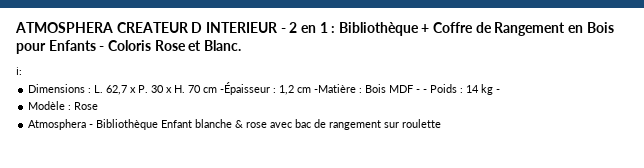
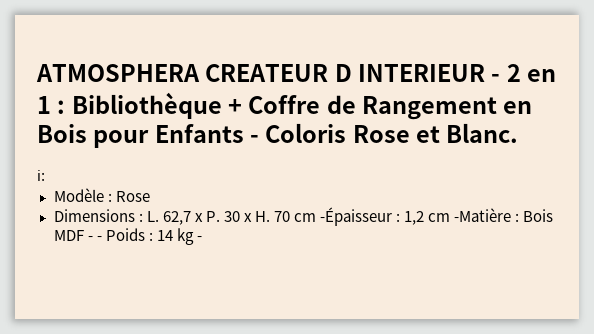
+ Modèle : Rose
- Modèle : Rose
- Atmosphera - Bibliothèque Enfant blanche & rose avec bac de rangement sur roulette

